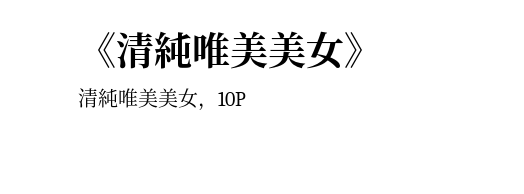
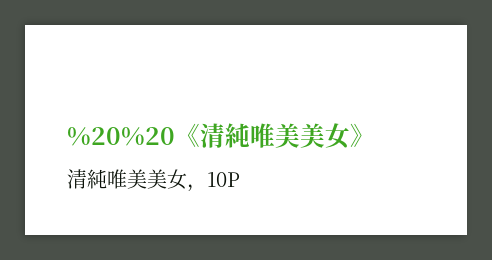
- 《清純唯美美女》
+ %20%20《清純唯美美女》

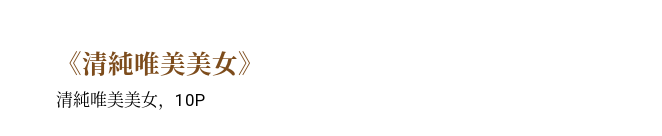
- %20%20《清純唯美美女》
+ 《清純唯美美女》

